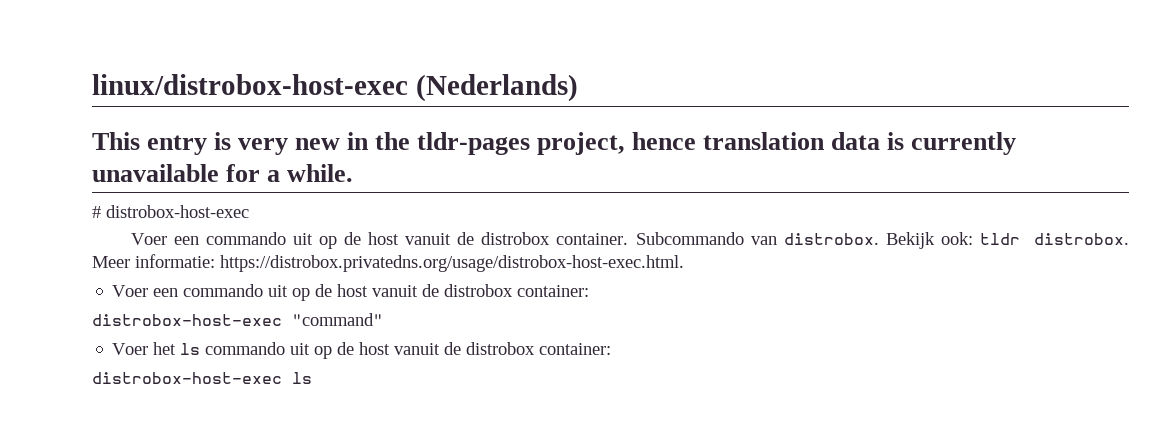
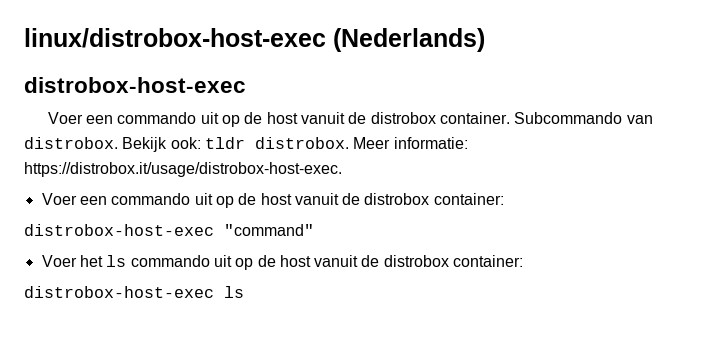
  linux/distrobox-host-exec (Nederlands)
- This entry is very new in the tldr-pages project, hence translation data is currently unavailable for a while.
- # distrobox-host-exec
+ distrobox-host-exec
- Meer informatie: https://distrobox.privatedns.org/usage/distrobox-host-exec.html.
+ Meer informatie: https://distrobox.it/usage/distrobox-host-exec.

